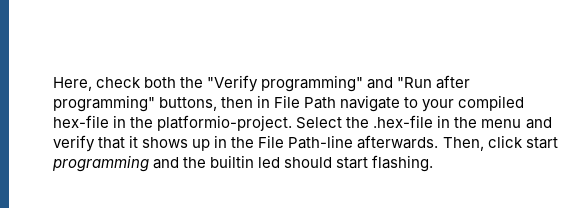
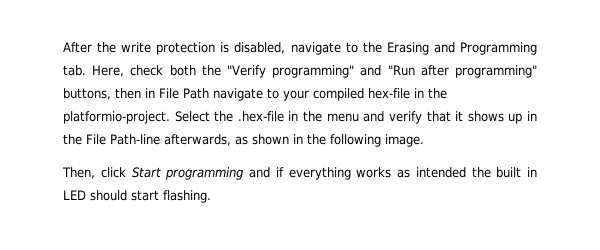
- Here, check both the "Verify programming" and "Run after programming" buttons, then in File Path navigate to your compiled hex-file in the platformio-project.
+ After the write protection is disabled, navigate to the Erasing and Programming tab. Here, check both the "Verify programming" and "Run after programming" buttons, then in File Path navigate to your compiled hex-file in the platformio-project.
- Select the .hex-file in the menu and verify that it shows up in the File Path-line afterwards. Then, click start programming and the builtin led should start flashing.
+ Select the .hex-file in the menu and verify that it shows up in the File Path-line afterwards, as shown in the following image.
+ Then, click Start programming and if everything works as intended the built in LED should start flashing.

